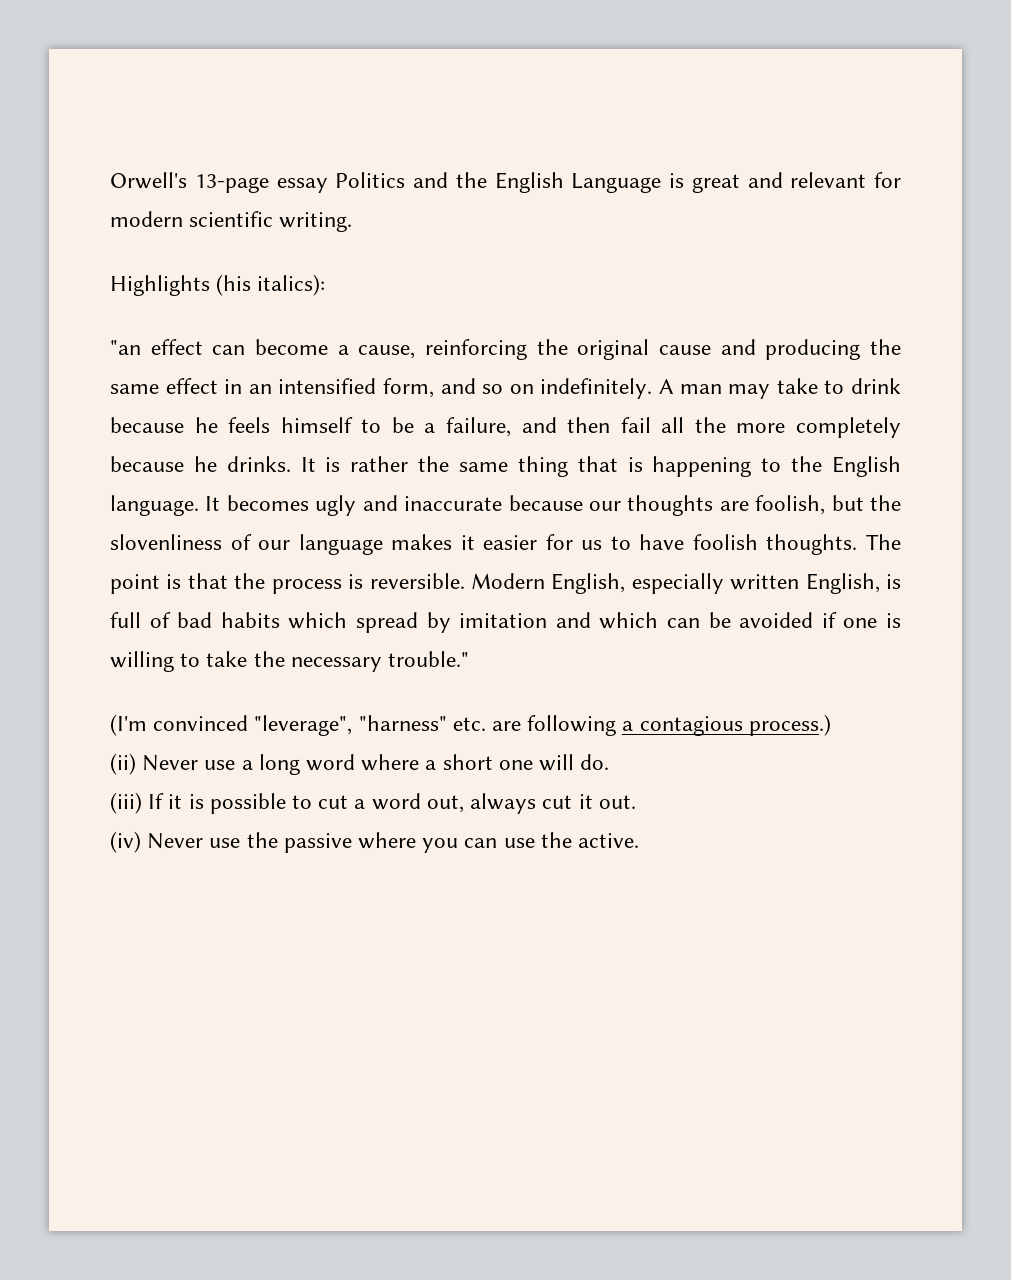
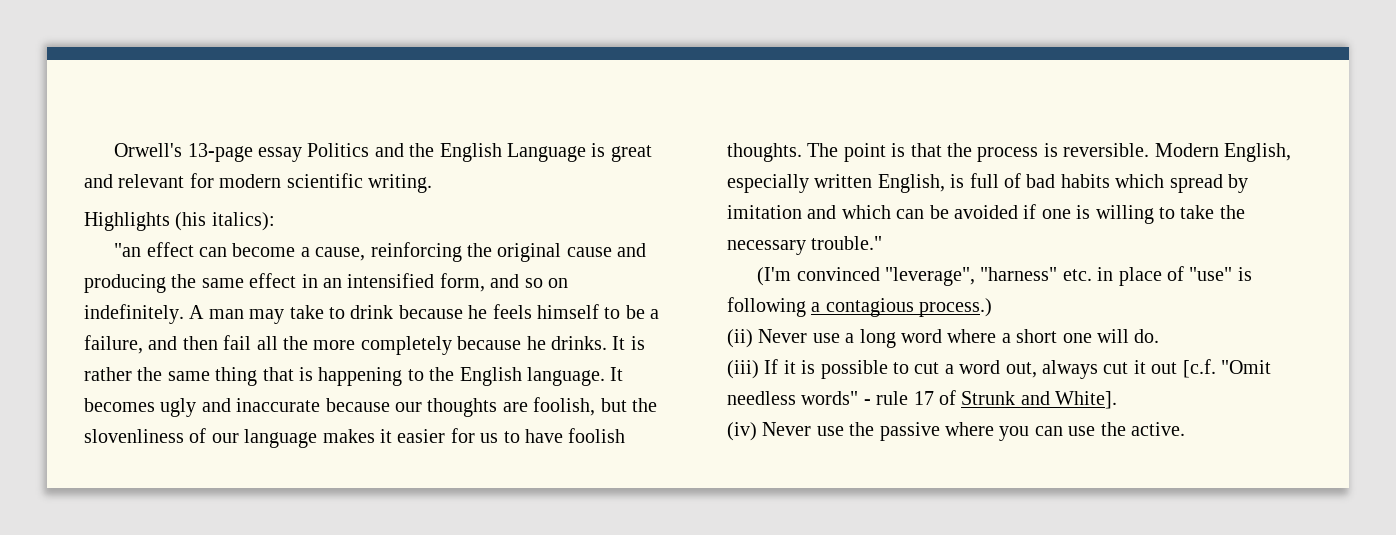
- (I'm convinced "leverage", "harness" etc. are following a contagious process.)
+ (I'm convinced "leverage", "harness" etc. in place of "use" is following a contagious process.)
- (iii) If it is possible to cut a word out, always cut it out.
+ (iii) If it is possible to cut a word out, always cut it out [c.f. "Omit needless words" - rule 17 of Strunk and White].

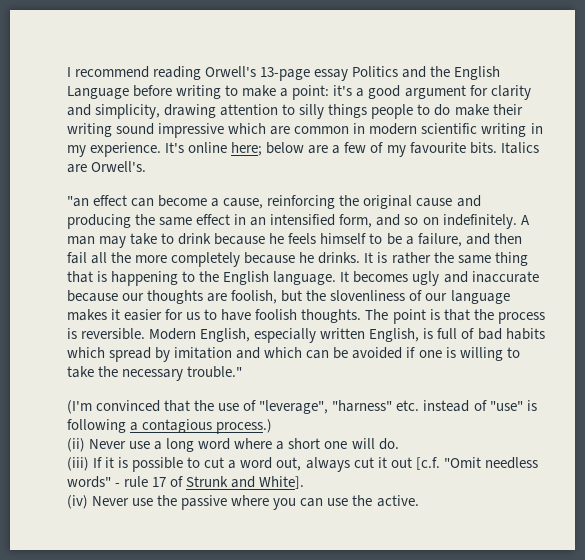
- Orwell's 13-page essay Politics and the English Language is great and relevant for modern scientific writing.
- Highlights (his italics):
+ I recommend reading Orwell's 13-page essay Politics and the English Language before writing to make a point: it's a good argument for clarity and simplicity, drawing attention to silly things people to do make their writing sound impressive which are common in modern scientific writing in my experience. It's online here; below are a few of my favourite bits. Italics are Orwell's.
- (I'm convinced "leverage", "harness" etc. in place of "use" is following a contagious process.)
+ (I'm convinced that the use of "leverage", "harness" etc. instead of "use" is following a contagious process.)

